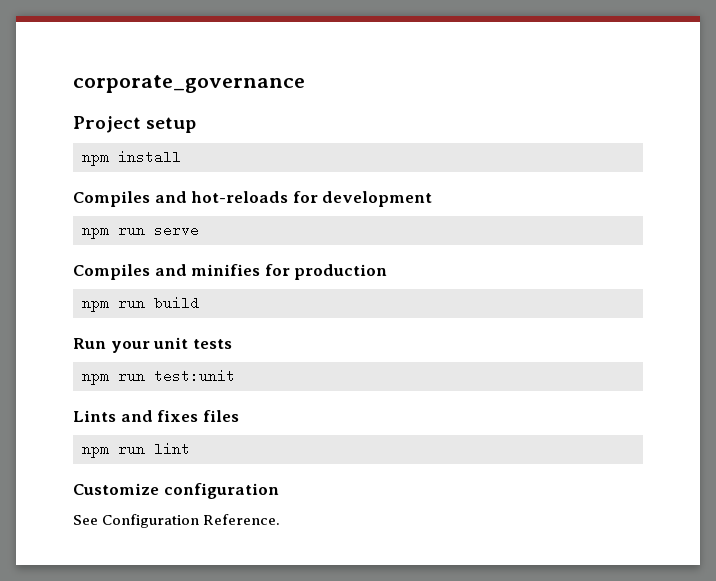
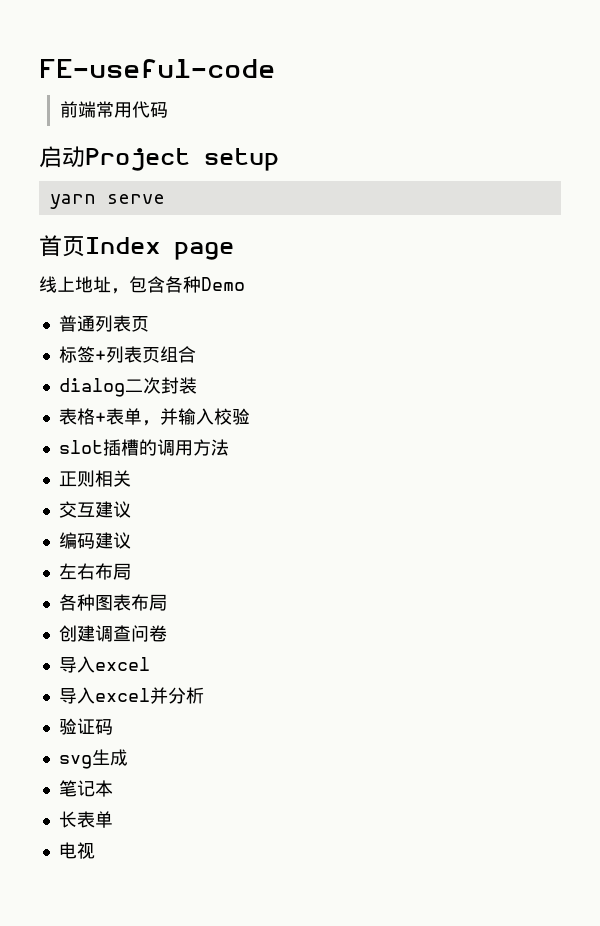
- corporate_governance
- Project setup
- npm install
- Compiles and hot-reloads for development
- npm run serve
- Compiles and minifies for production
- npm run build
- Run your unit tests
- npm run test:unit
- Lints and fixes files
- npm run lint
- Customize configuration
- See Configuration Reference.
+ FE-useful-code
+ 前端常用代码
+ 启动Project setup
+ yarn serve
+ 首页Index page
+ 线上地址，包含各种Demo
+ 普通列表页
+ 标签+列表页组合
+ dialog二次封装
+ 表格+表单，并输入校验
+ slot插槽的调用方法
+ 正则相关
+ 交互建议
+ 编码建议
+ 左右布局
+ 各种图表布局
+ 创建调查问卷
+ 导入excel
+ 导入excel并分析
+ 验证码
+ svg生成
+ 笔记本
+ 长表单
+ 电视

